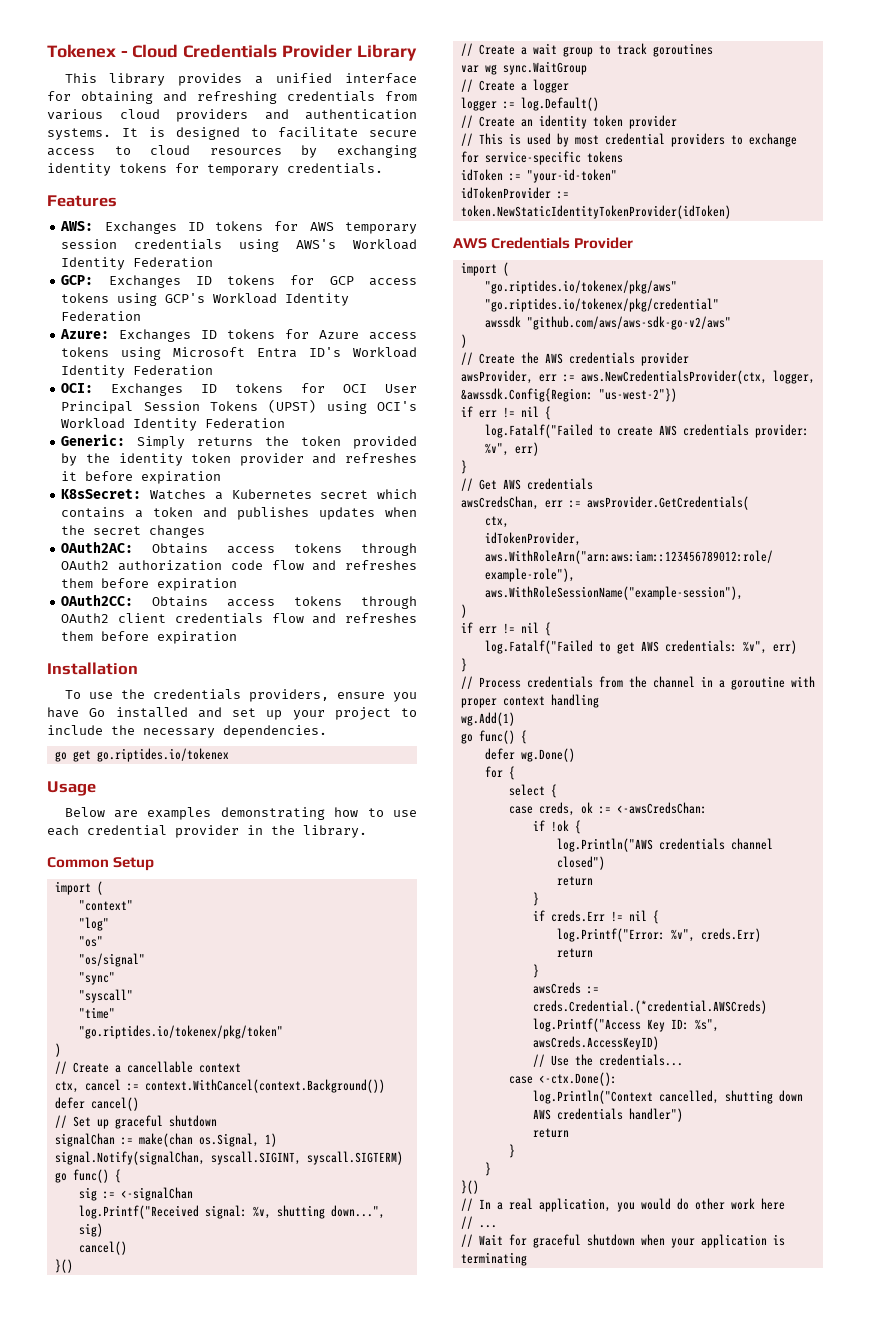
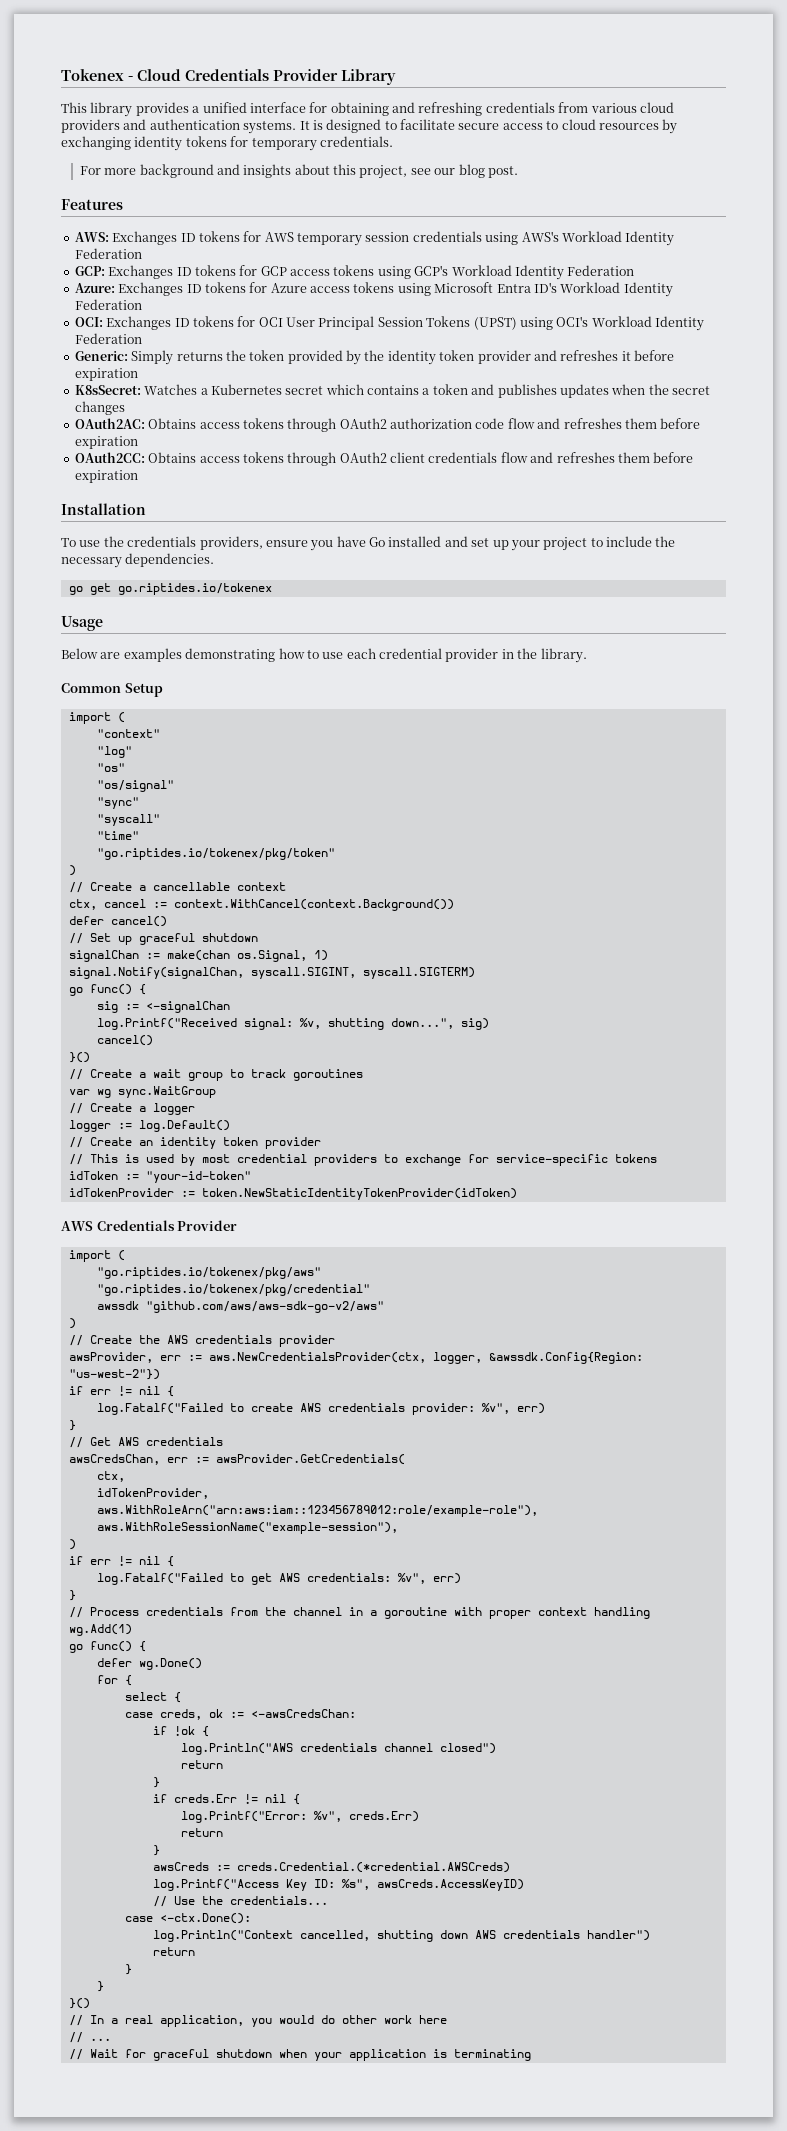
+ For more background and insights about this project, see our blog post.

